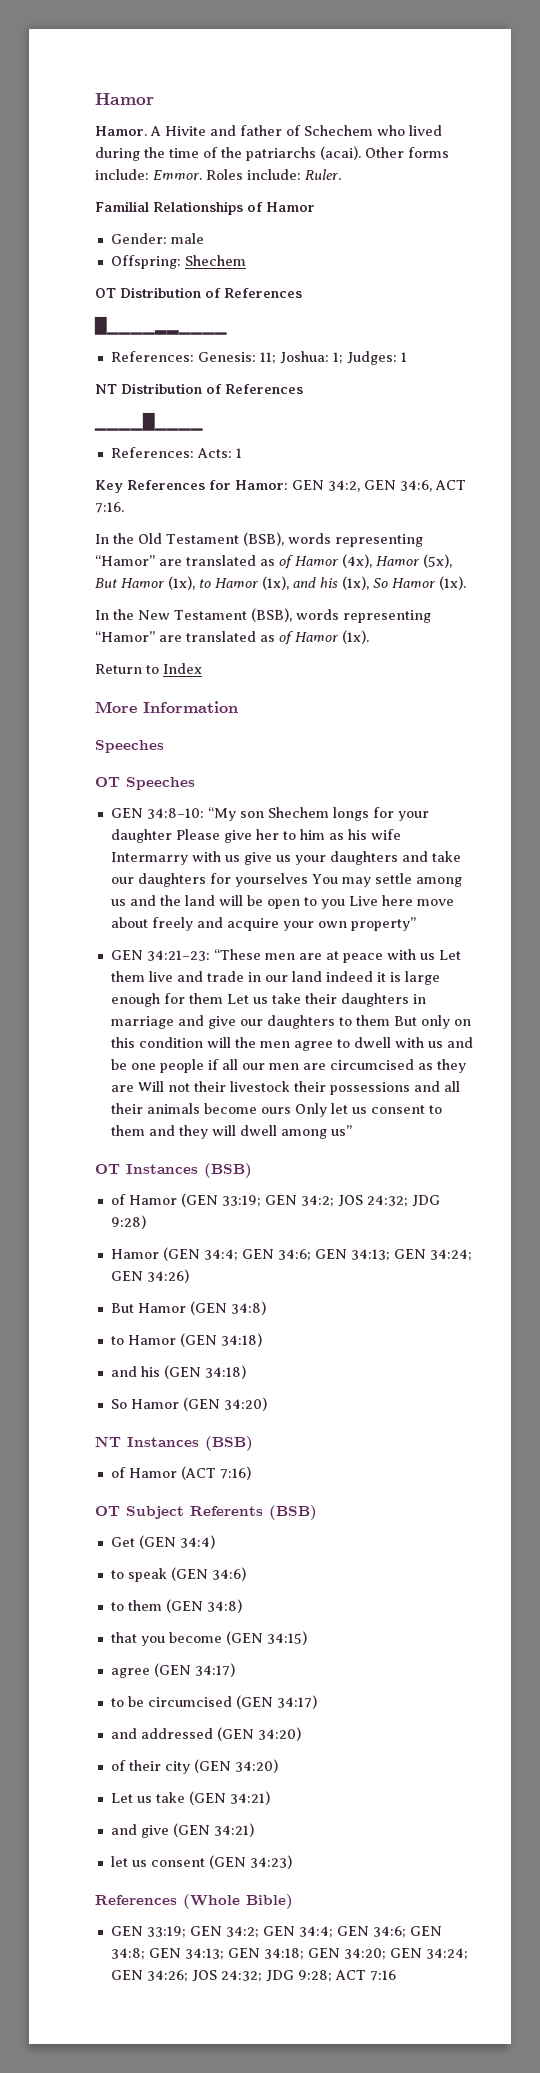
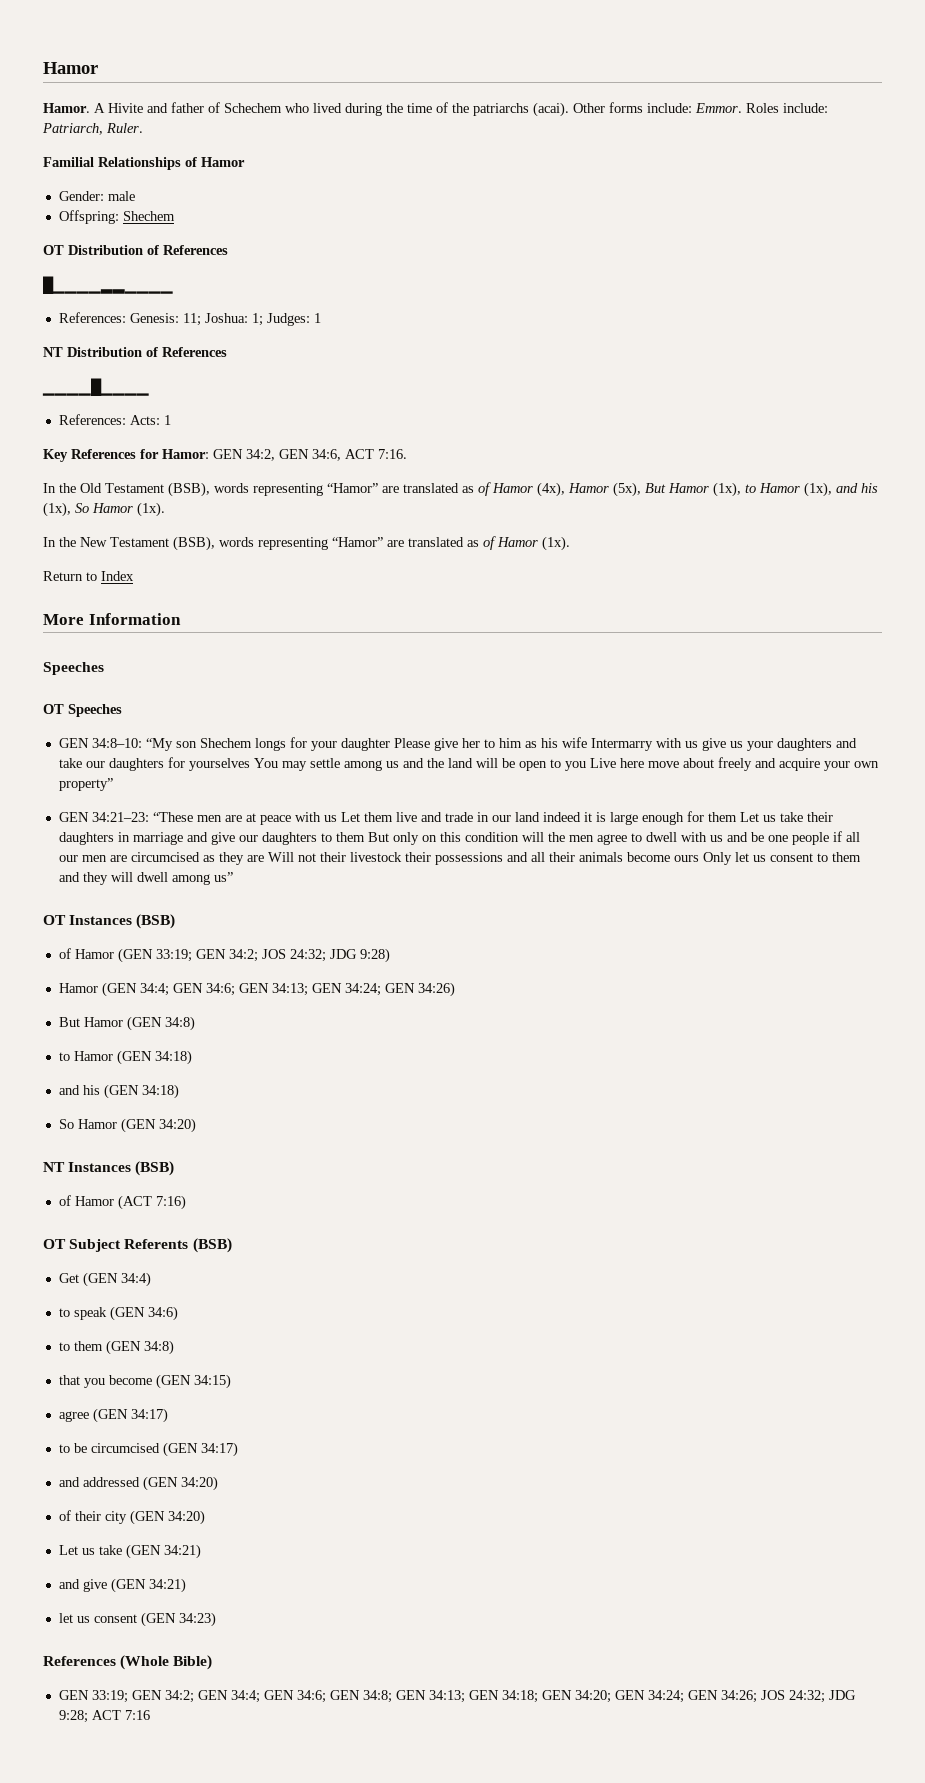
- Roles include: Ruler.
+ Roles include: Patriarch, Ruler.

